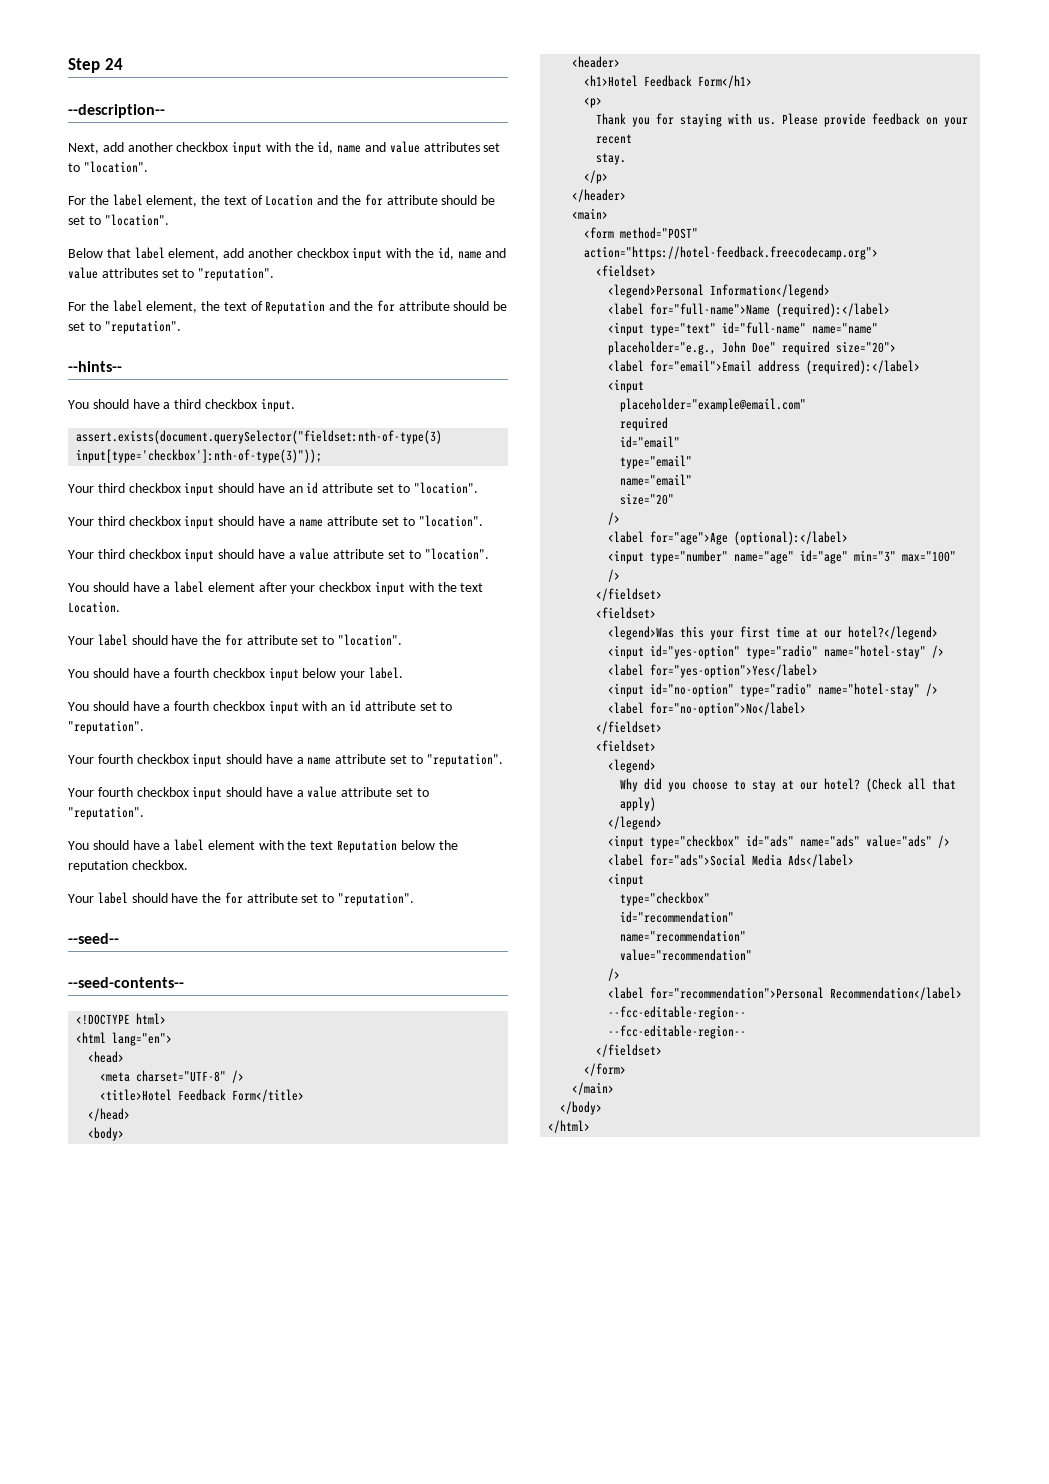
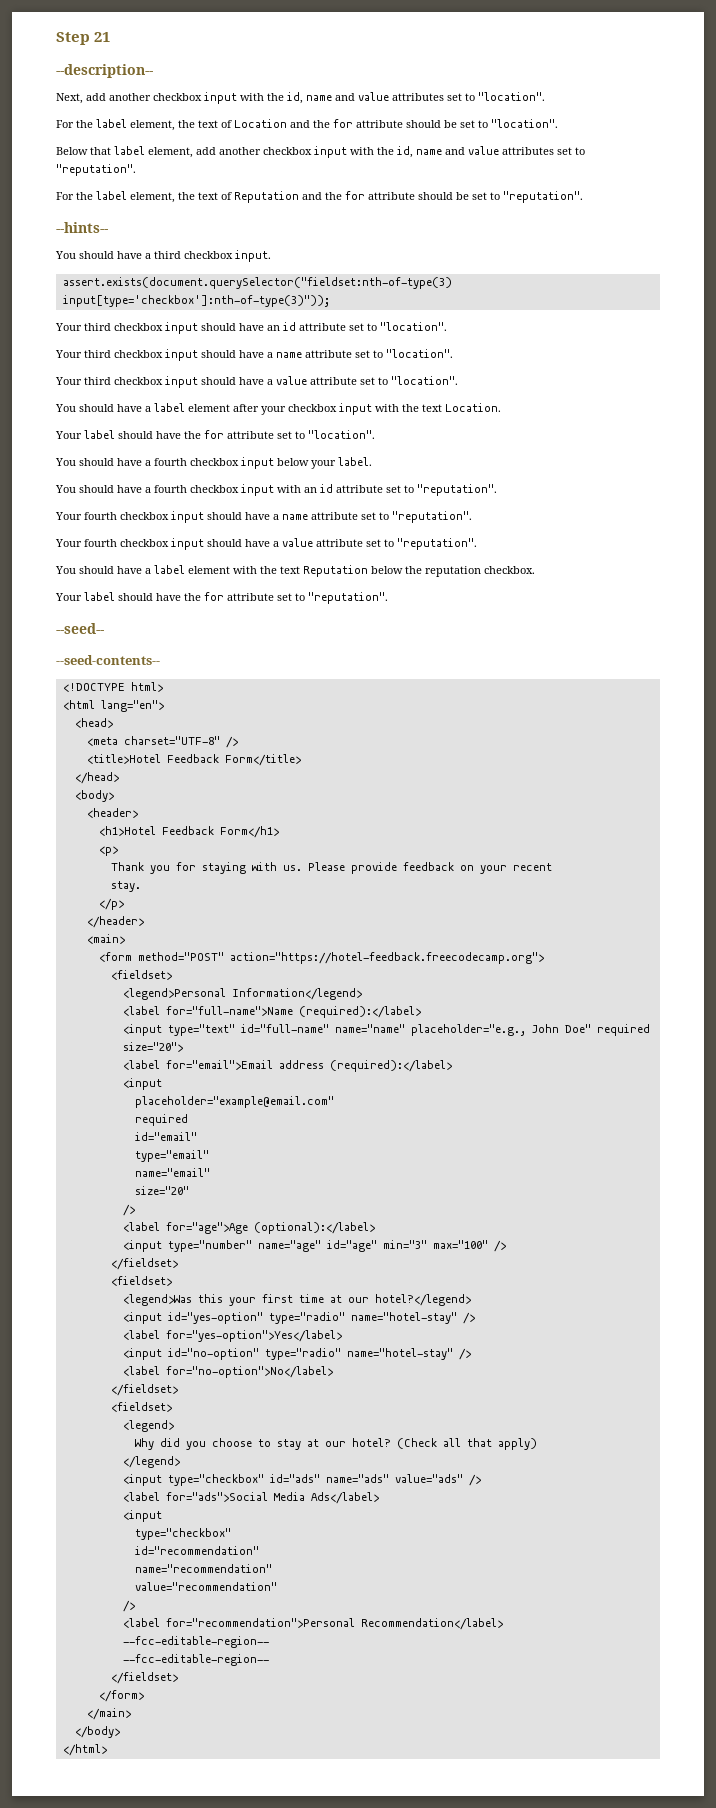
- Step 24
+ Step 21

